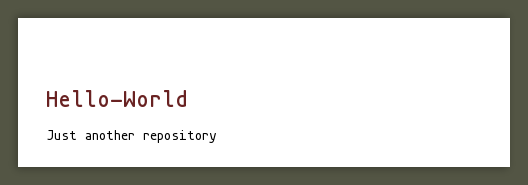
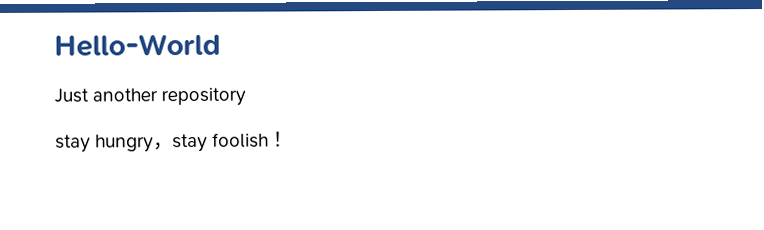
+ stay hungry，stay foolish！

